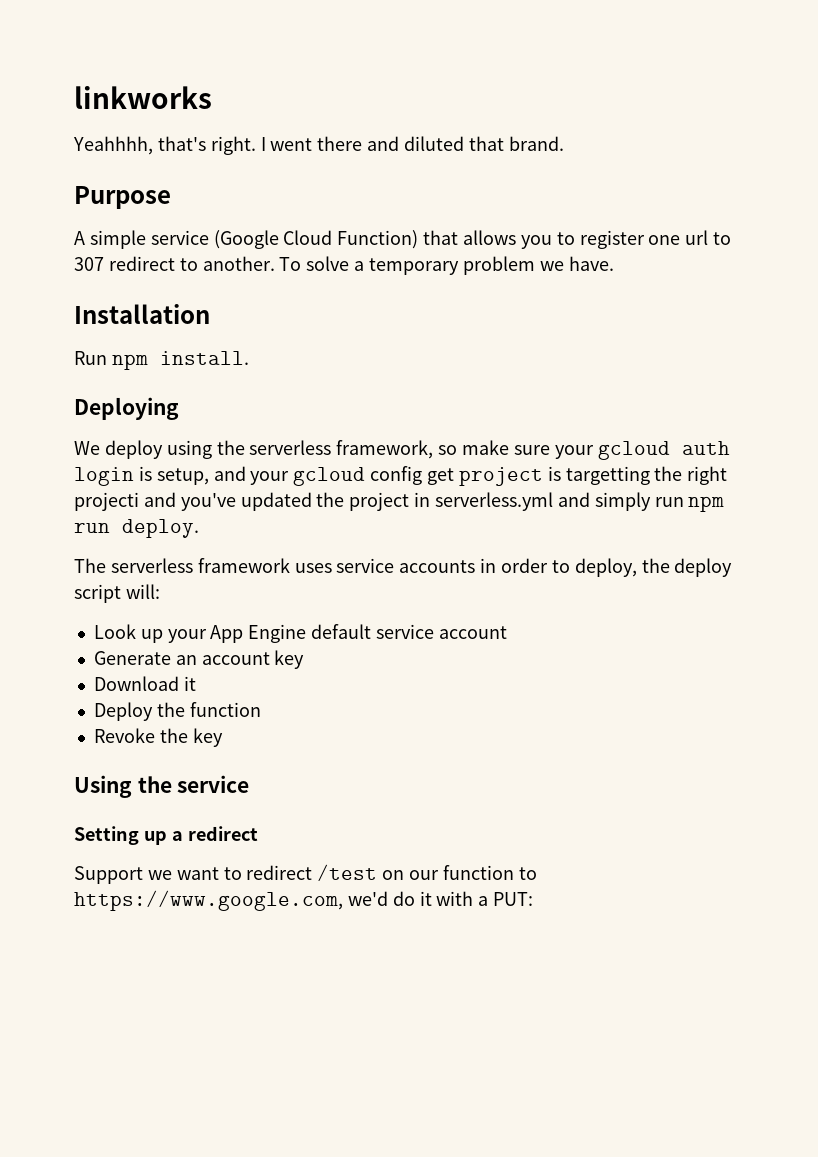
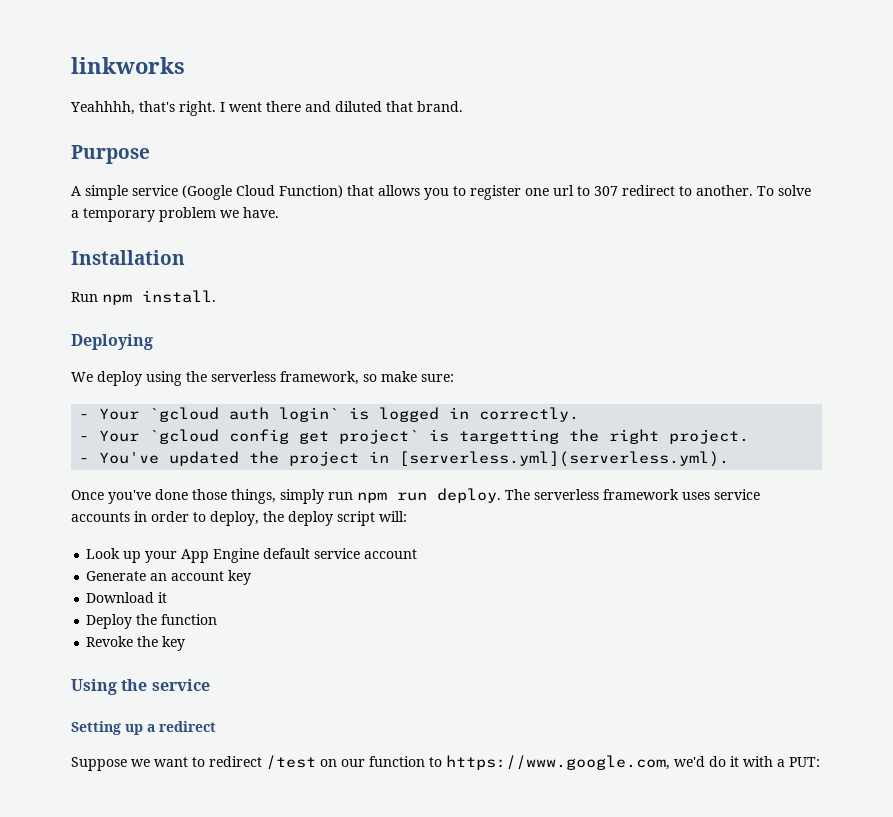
- We deploy using the serverless framework, so make sure your gcloud auth login is setup, and your gcloud config get project is targetting the right projecti and you've updated the project in serverless.yml and simply run npm run deploy.
- The serverless framework uses service accounts in order to deploy, the deploy script will:
+ We deploy using the serverless framework, so make sure:
+ - Your `gcloud auth login` is logged in correctly.
+ - Your `gcloud config get project` is targetting the right project.
+ - You've updated the project in [serverless.yml](serverless.yml).
+ Once you've done those things, simply run npm run deploy. The serverless framework uses service accounts in order to deploy, the deploy script will:
- Support we want to redirect /test on our function to https://www.google.com, we'd do it with a PUT:
+ Suppose we want to redirect /test on our function to https://www.google.com, we'd do it with a PUT:

